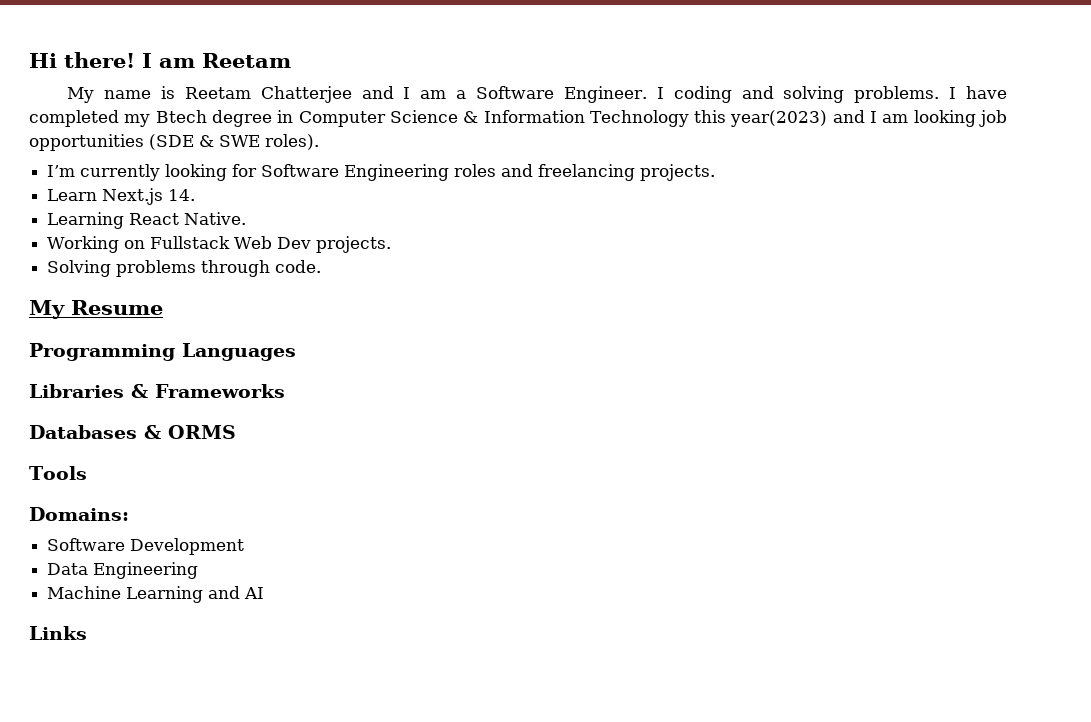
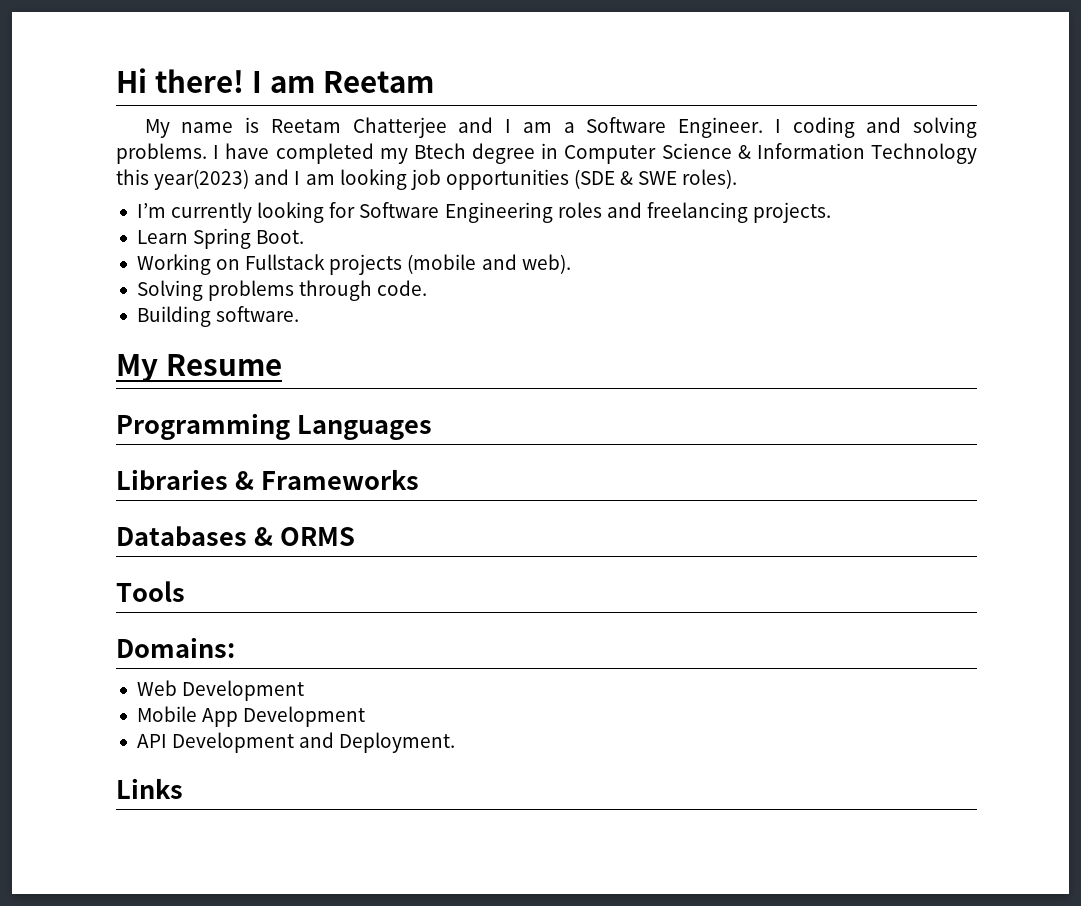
- Learn Next.js 14.
- Learning React Native.
+ Learn Spring Boot.
- Working on Fullstack Web Dev projects.
+ Working on Fullstack projects (mobile and web).
+ Building software.
- Software Development
- Data Engineering
- Machine Learning and AI
+ Web Development
+ Mobile App Development
+ API Development and Deployment.

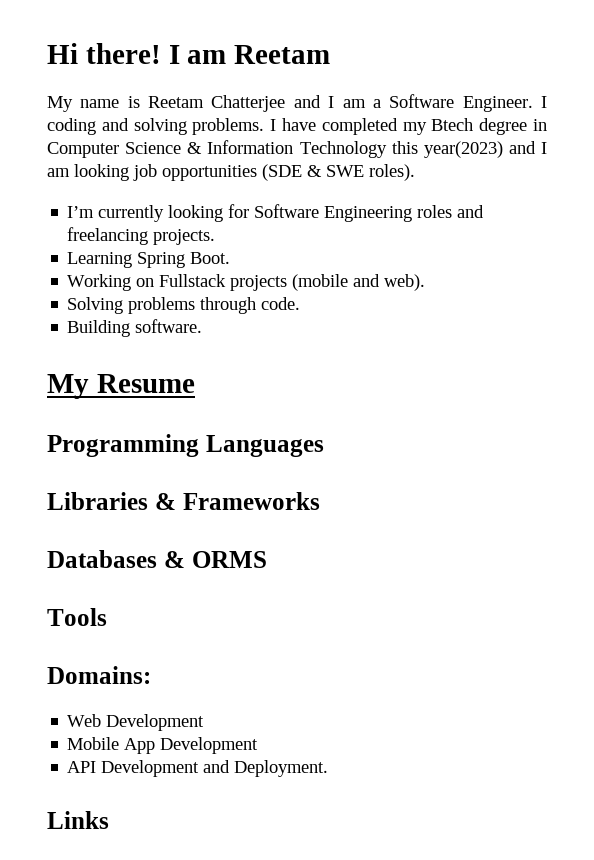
- Learn Spring Boot.
+ Learning Spring Boot.

